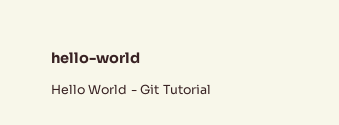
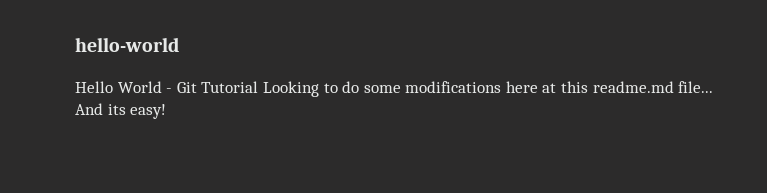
- Hello World - Git Tutorial
+ Hello World - Git Tutorial Looking to do some modifications here at this readme.md file... And its easy!

